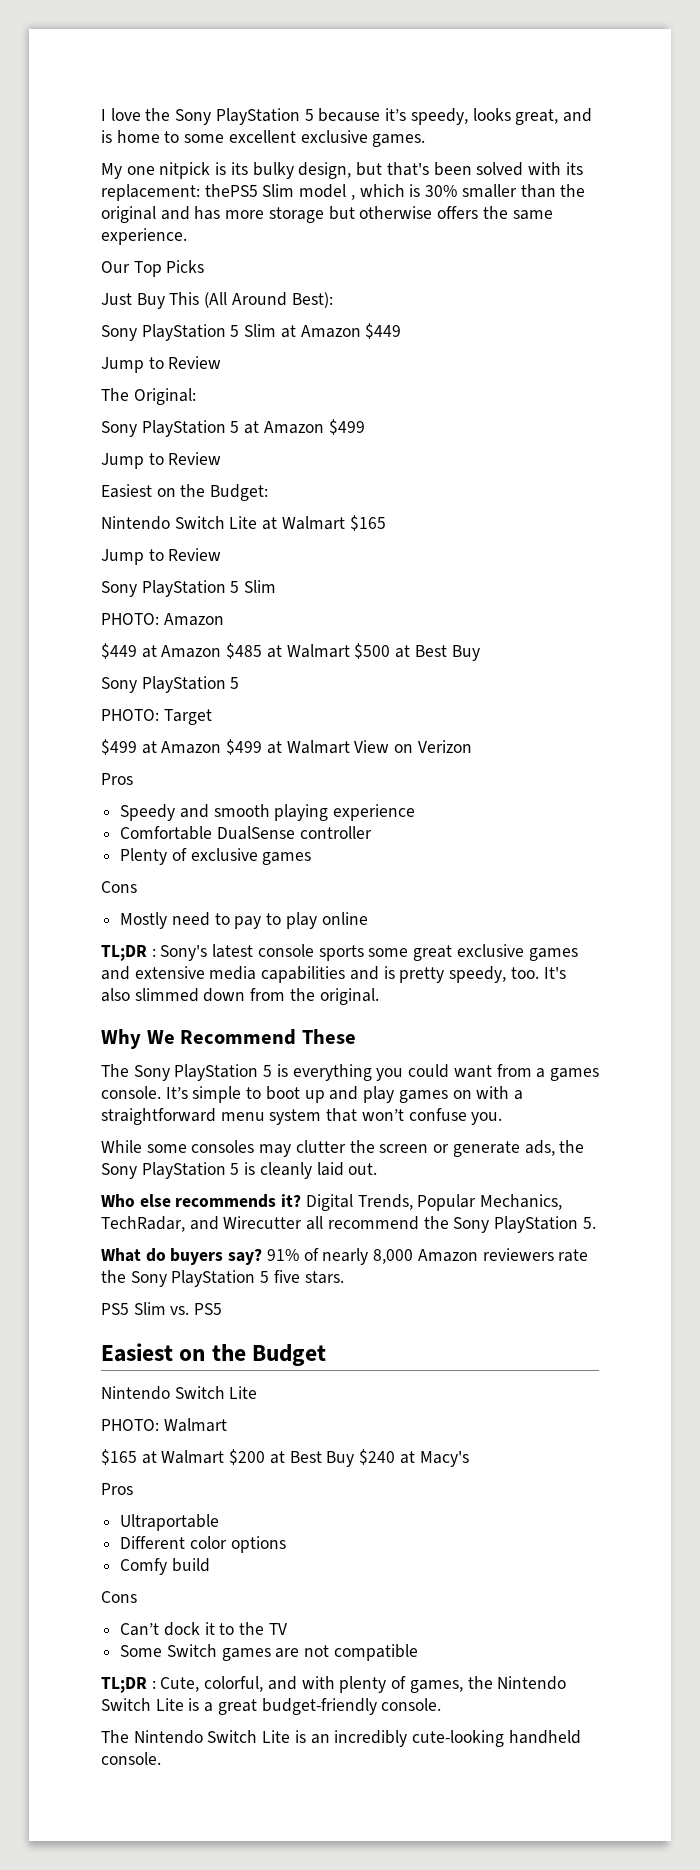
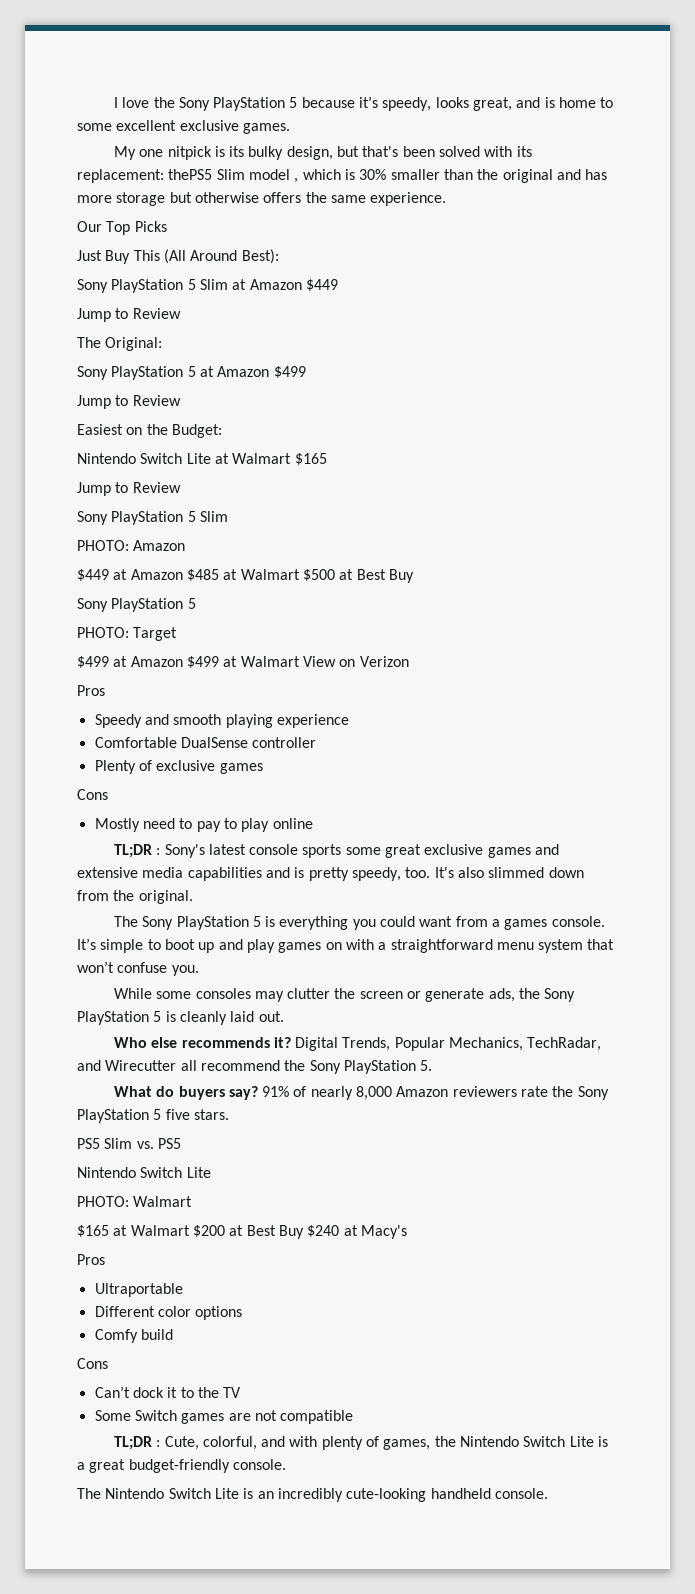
- Why We Recommend These
- Easiest on the Budget

